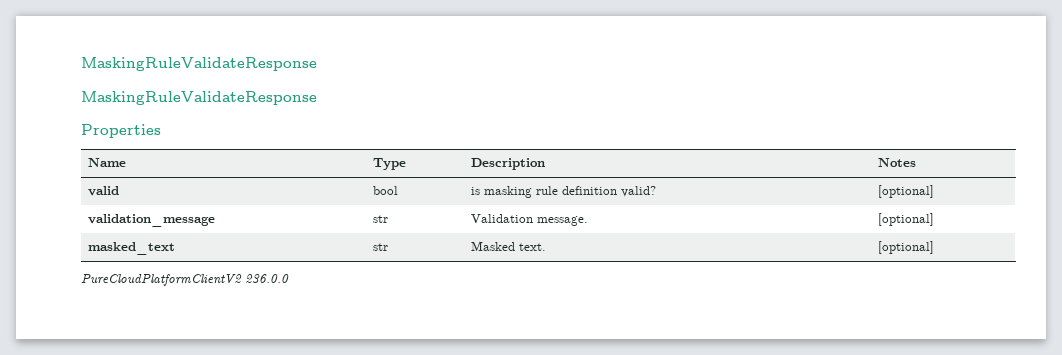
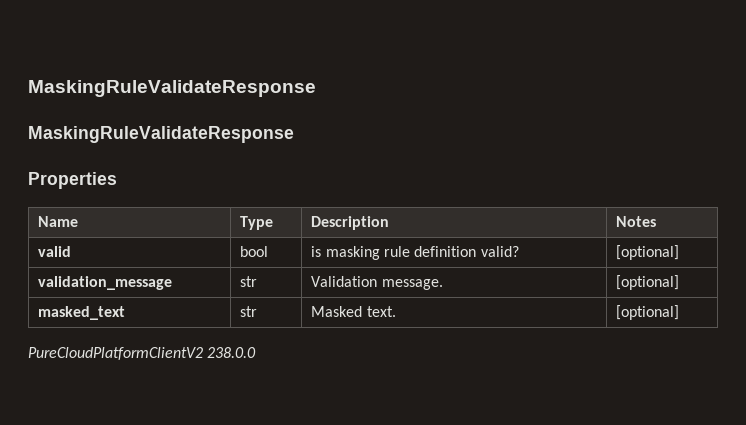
- PureCloudPlatformClientV2 236.0.0
+ PureCloudPlatformClientV2 238.0.0

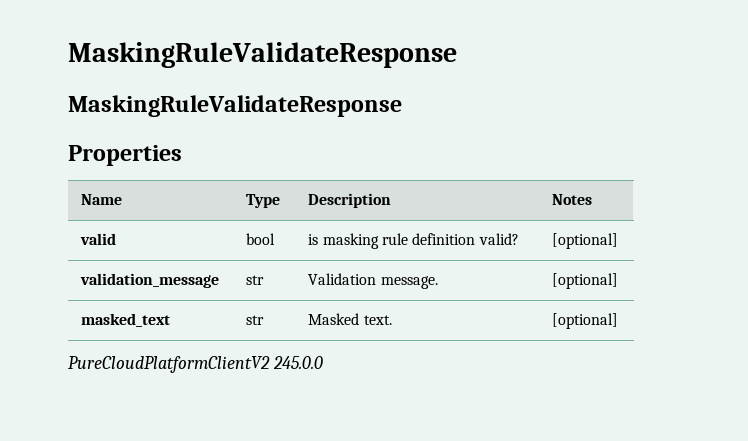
- PureCloudPlatformClientV2 238.0.0
+ PureCloudPlatformClientV2 245.0.0

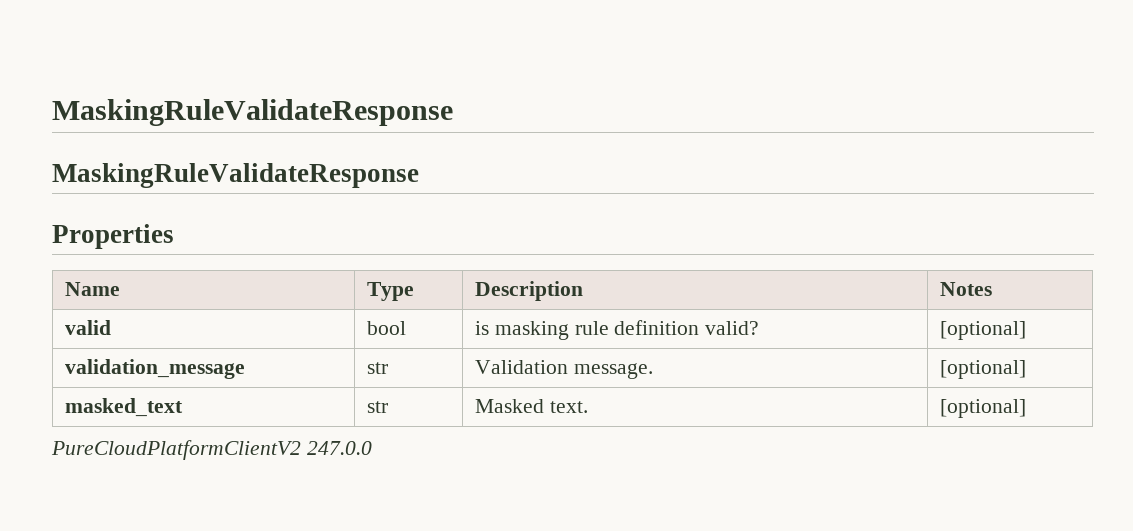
- PureCloudPlatformClientV2 245.0.0
+ PureCloudPlatformClientV2 247.0.0

